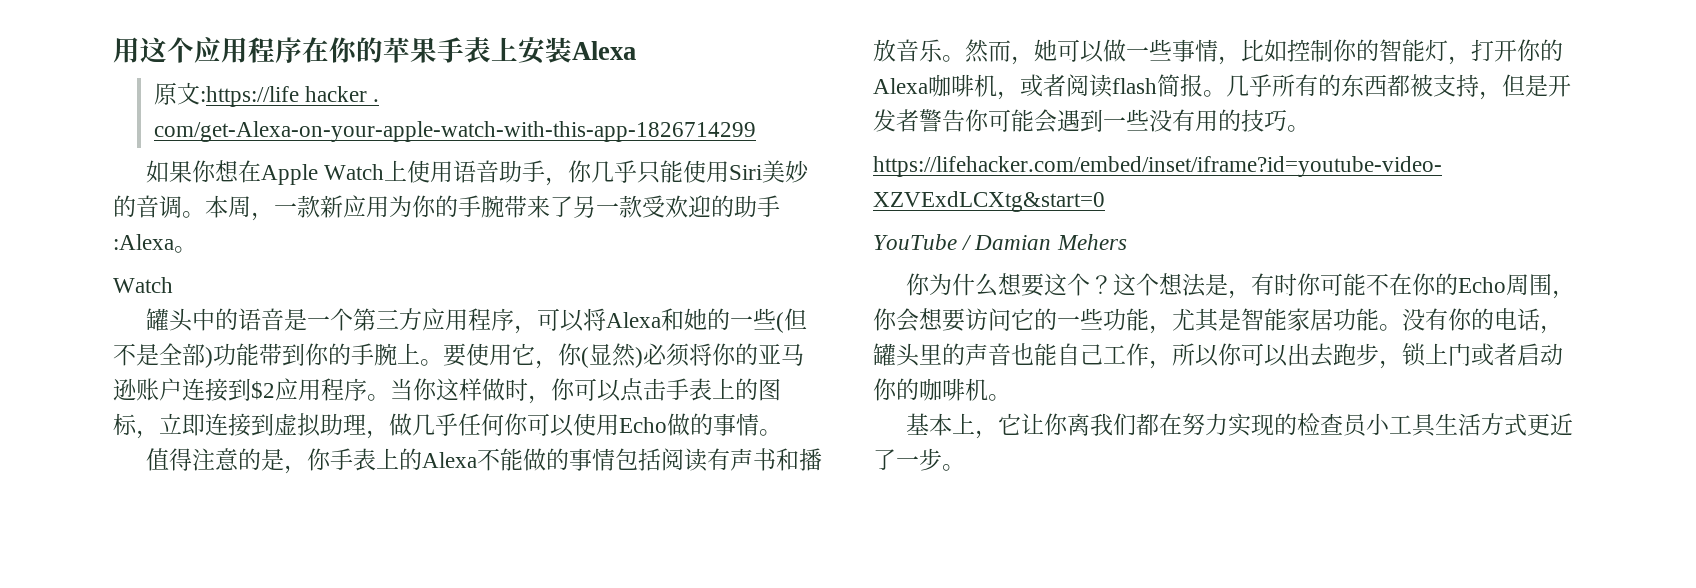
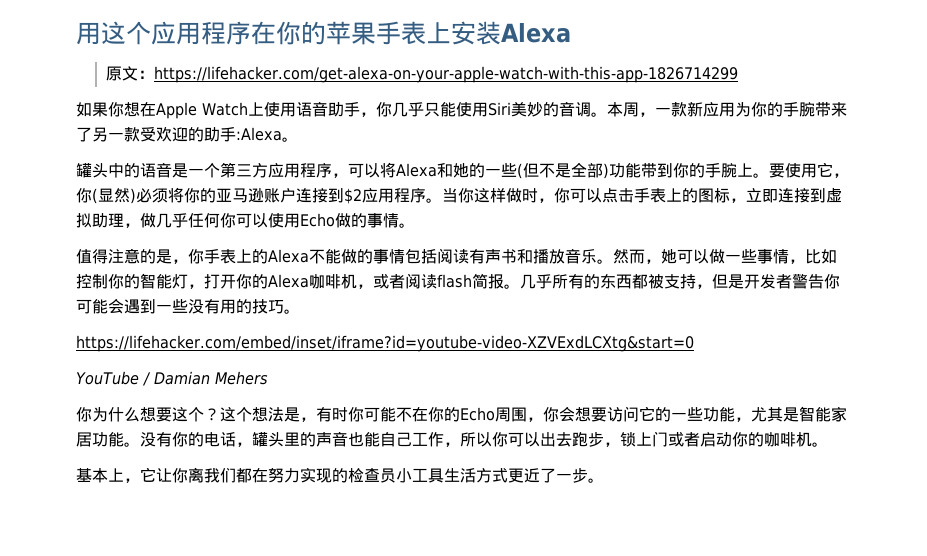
- 原文:https://life hacker . com/get-Alexa-on-your-apple-watch-with-this-app-1826714299
+ 原文：https://lifehacker.com/get-alexa-on-your-apple-watch-with-this-app-1826714299
  本周，一款新应用为你的手腕带来了另一款受欢迎的助手:Alexa。
- Watch

